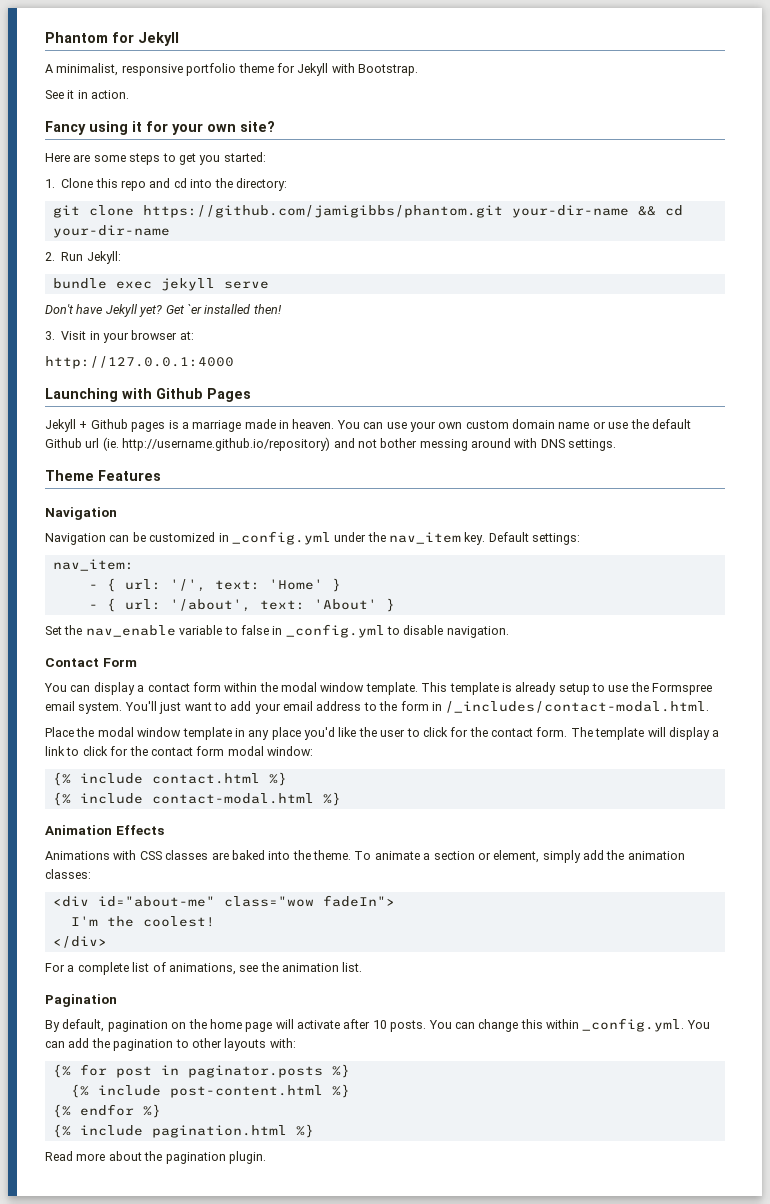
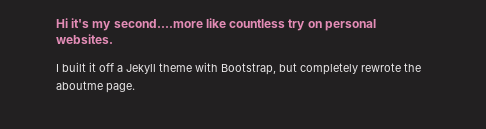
- Phantom for Jekyll
- A minimalist, responsive portfolio theme for Jekyll with Bootstrap.
- See it in action.
- Fancy using it for your own site?
- Here are some steps to get you started:
- 1. Clone this repo and cd into the directory:
- git clone https://github.com/jamigibbs/phantom.git your-dir-name && cd your-dir-name
- 2. Run Jekyll:
- bundle exec jekyll serve
- Don't have Jekyll yet? Get `er installed then!
- 3. Visit in your browser at:
- http://127.0.0.1:4000
- Launching with Github Pages
- Jekyll + Github pages is a marriage made in heaven. You can use your own custom domain name or use the default Github url (ie. http://username.github.io/repository) and not bother messing around with DNS settings.
- Theme Features
- Navigation
- Navigation can be customized in _config.yml under the nav_item key. Default settings:
- nav_item:
- - { url: '/', text: 'Home' }
- - { url: '/about', text: 'About' }
- Set the nav_enable variable to false in _config.yml to disable navigation.
- Contact Form
- You can display a contact form within the modal window template. This template is already setup to use the Formspree email system. You'll just want to add your email address to the form in /_includes/contact-modal.html.
- Place the modal window template in any place you'd like the user to click for the contact form. The template will display a link to click for the contact form modal window:
- {% include contact.html %}
- {% include contact-modal.html %}
- Animation Effects
- Animations with CSS classes are baked into the theme. To animate a section or element, simply add the animation classes:
- <div id="about-me" class="wow fadeIn">
- I'm the coolest!
- </div>
- For a complete list of animations, see the animation list.
- Pagination
- By default, pagination on the home page will activate after 10 posts. You can change this within _config.yml. You can add the pagination to other layouts with:
- {% for post in paginator.posts %}
- {% include post-content.html %}
- {% endfor %}
- {% include pagination.html %}
- Read more about the pagination plugin.
+ Hi it's my second....more like countless try on personal websites.
+ I built it off a Jekyll theme with Bootstrap, but completely rewrote the aboutme page.

